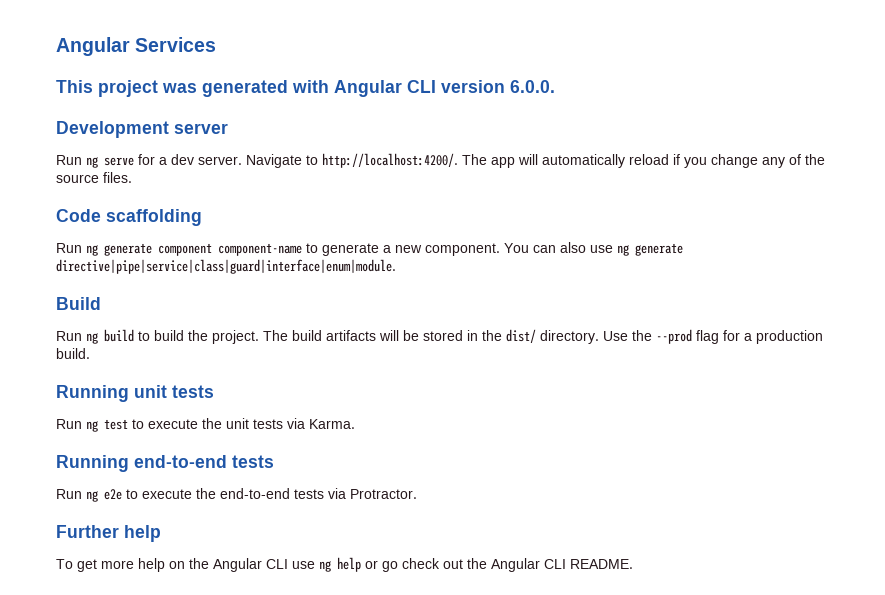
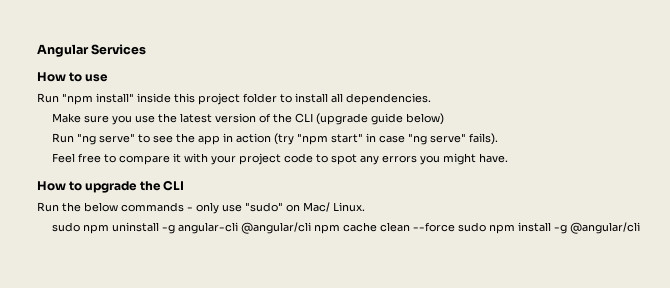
- This project was generated with Angular CLI version 6.0.0.
- Development server
- Run ng serve for a dev server. Navigate to http://localhost:4200/. The app will automatically reload if you change any of the source files.
- Code scaffolding
- Run ng generate component component-name to generate a new component. You can also use ng generate directive|pipe|service|class|guard|interface|enum|module.
- Build
- Run ng build to build the project. The build artifacts will be stored in the dist/ directory. Use the --prod flag for a production build.
- Running unit tests
- Run ng test to execute the unit tests via Karma.
- Running end-to-end tests
- Run ng e2e to execute the end-to-end tests via Protractor.
- Further help
- To get more help on the Angular CLI use ng help or go check out the Angular CLI README.
+ How to use
+ Run "npm install" inside this project folder to install all dependencies.
+ Make sure you use the latest version of the CLI (upgrade guide below)
+ Run "ng serve" to see the app in action (try "npm start" in case "ng serve" fails).
+ Feel free to compare it with your project code to spot any errors you might have.
+ How to upgrade the CLI
+ Run the below commands - only use "sudo" on Mac/ Linux.
+ sudo npm uninstall -g angular-cli @angular/cli npm cache clean --force sudo npm install -g @angular/cli

